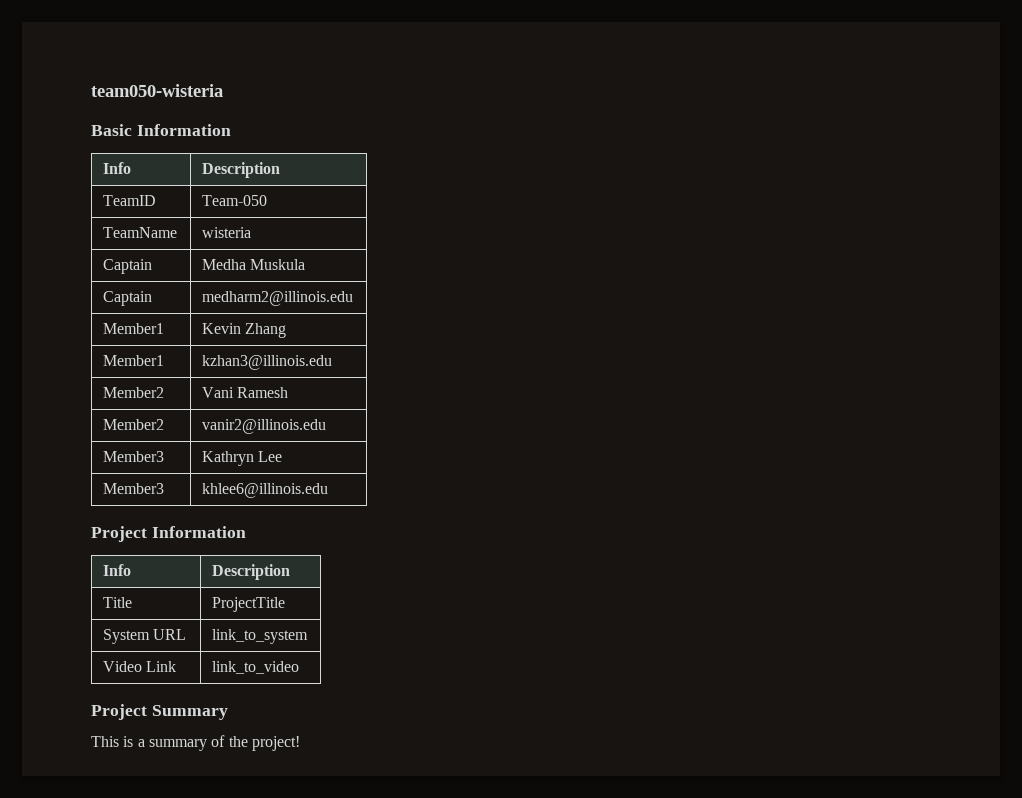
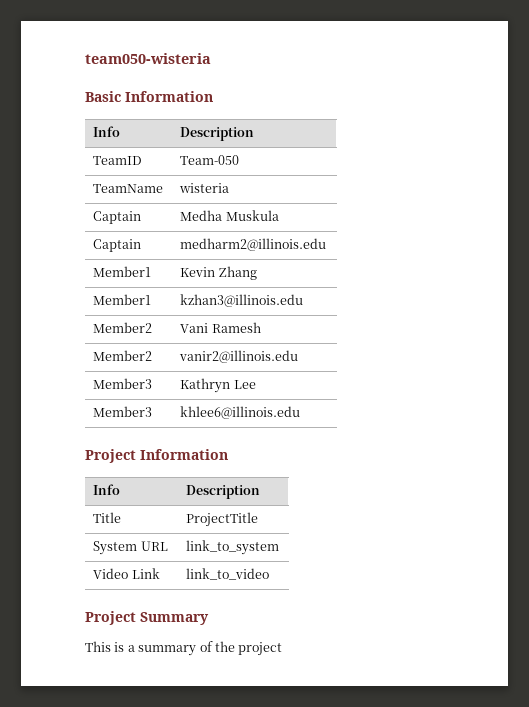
- This is a summary of the project!
+ This is a summary of the project

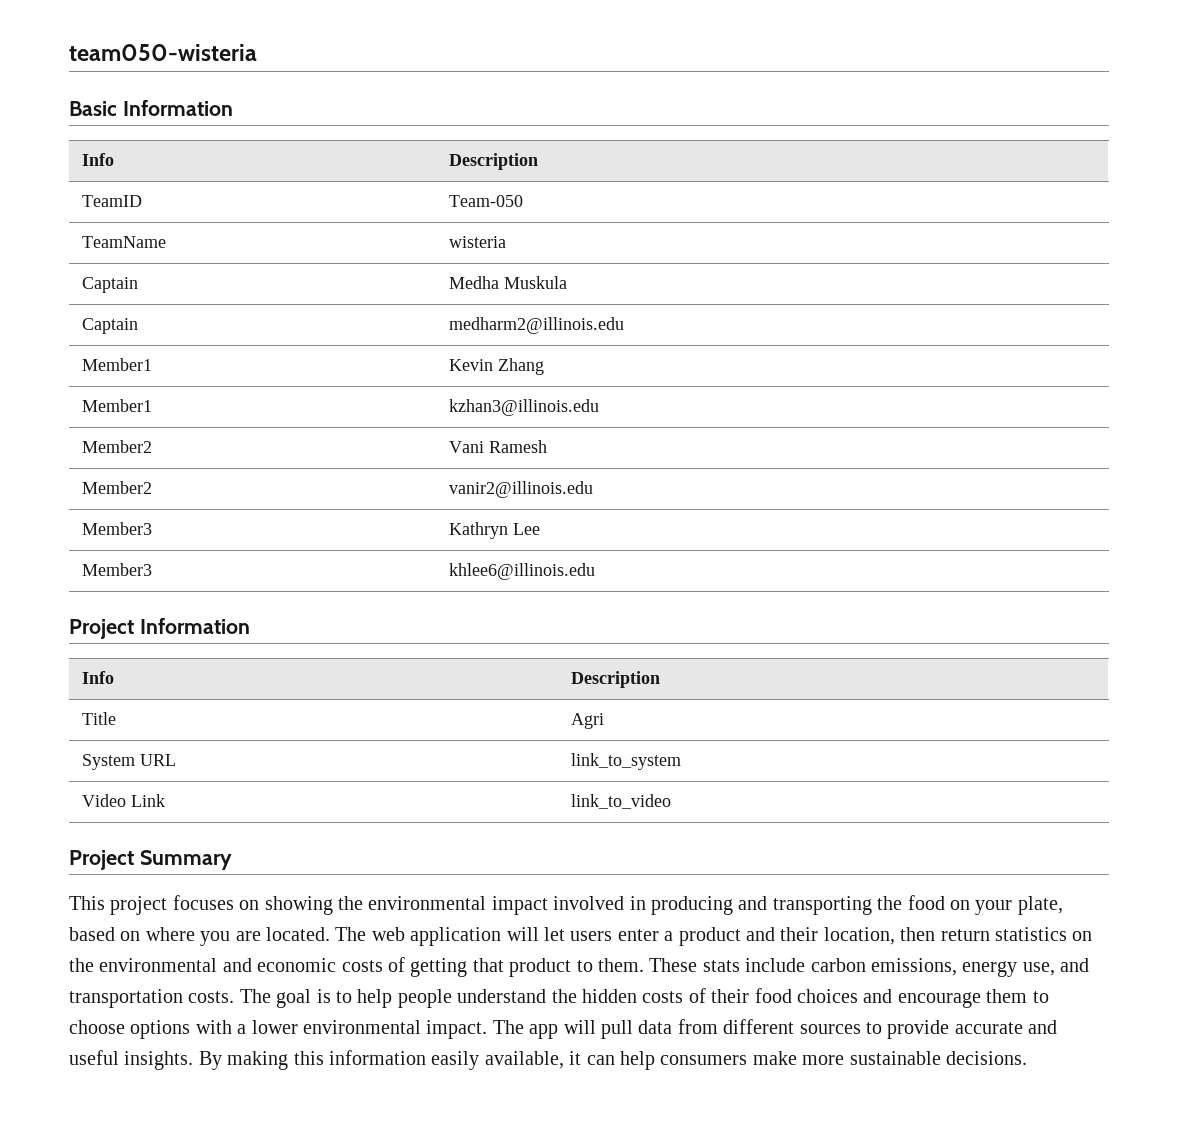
- Title | ProjectTitle
+ Title | Agri
- This is a summary of the project
+ This project focuses on showing the environmental impact involved in producing and transporting the food on your plate, based on where you are located. The web application will let users enter a product and their location, then return statistics on the environmental and economic costs of getting that product to them. These stats include carbon emissions, energy use, and transportation costs. The goal is to help people understand the hidden costs of their food choices and encourage them to choose options with a lower environmental impact. The app will pull data from different sources to provide accurate and useful insights. By making this information easily available, it can help consumers make more sustainable decisions.

